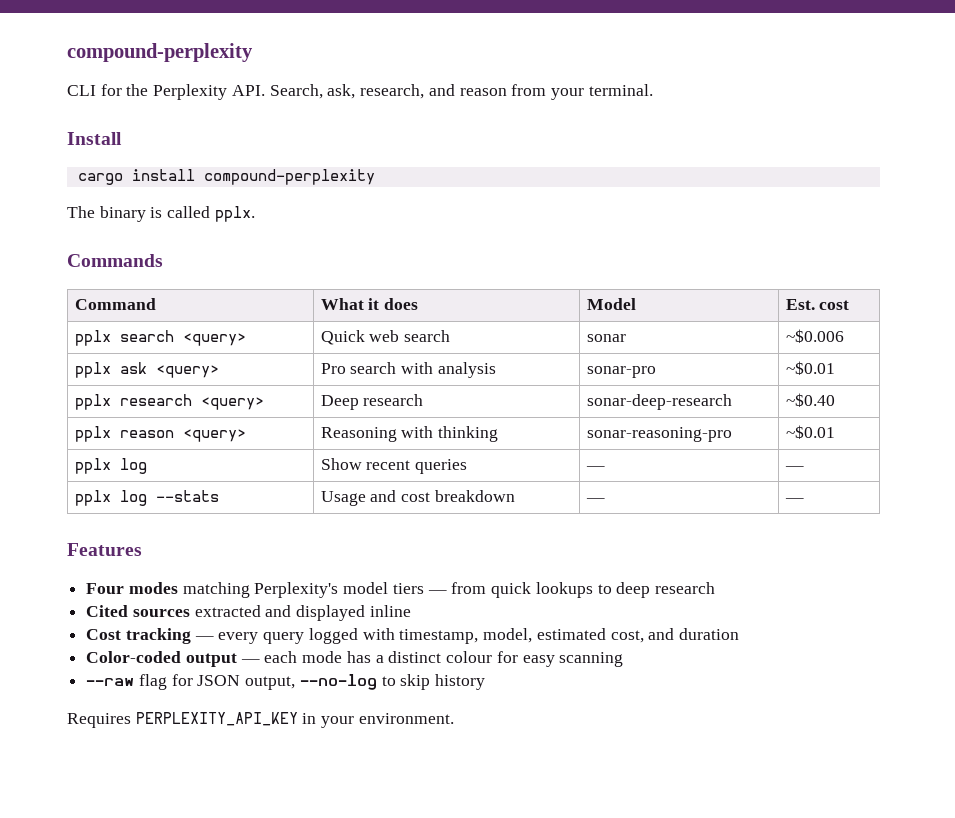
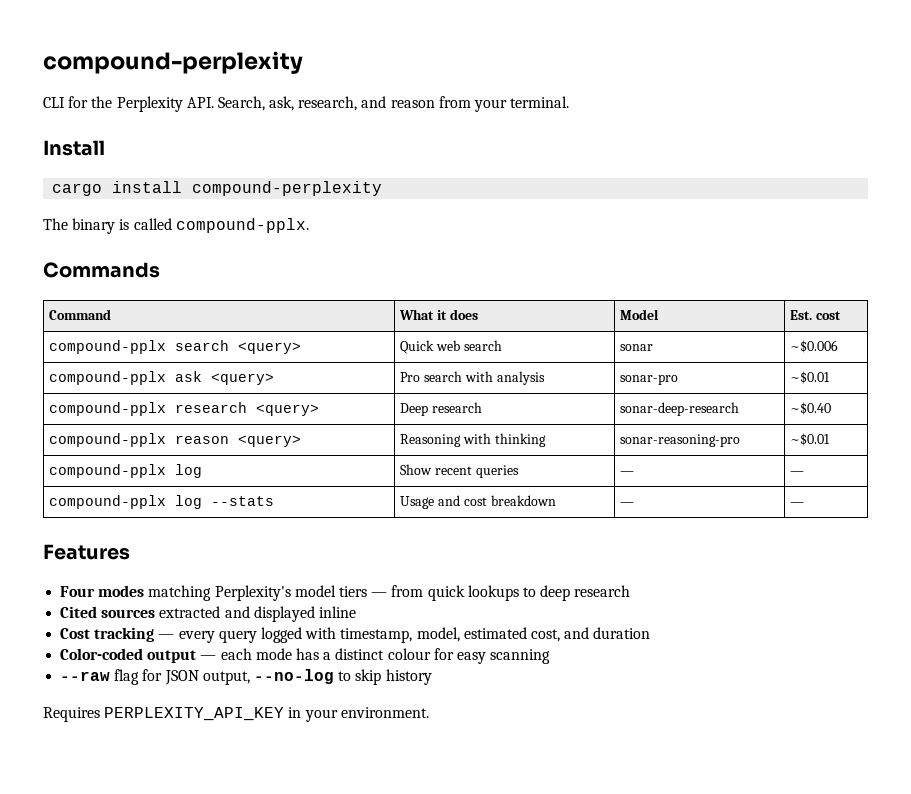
- The binary is called pplx.
+ The binary is called compound-pplx.
- pplx search <query> | Quick web search | sonar | ~$0.006
+ compound-pplx search <query> | Quick web search | sonar | ~$0.006
- pplx ask <query> | Pro search with analysis | sonar-pro | ~$0.01
+ compound-pplx ask <query> | Pro search with analysis | sonar-pro | ~$0.01
- pplx research <query> | Deep research | sonar-deep-research | ~$0.40
+ compound-pplx research <query> | Deep research | sonar-deep-research | ~$0.40
- pplx reason <query> | Reasoning with thinking | sonar-reasoning-pro | ~$0.01
+ compound-pplx reason <query> | Reasoning with thinking | sonar-reasoning-pro | ~$0.01
- pplx log | Show recent queries | — | —
+ compound-pplx log | Show recent queries | — | —
- pplx log --stats | Usage and cost breakdown | — | —
+ compound-pplx log --stats | Usage and cost breakdown | — | —

